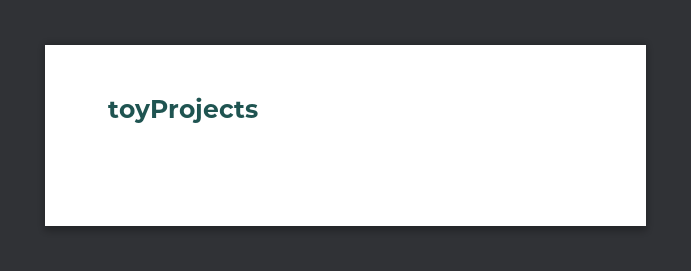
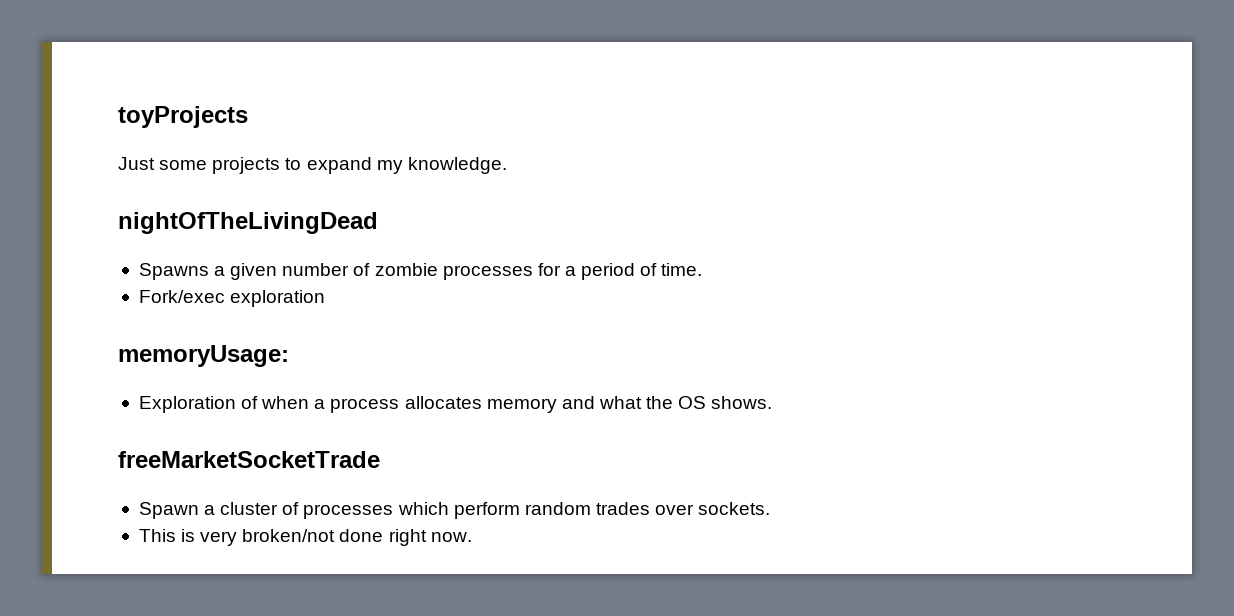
+ Just some projects to expand my knowledge.
+ nightOfTheLivingDead
+ Spawns a given number of zombie processes for a period of time.
+ Fork/exec exploration
+ memoryUsage:
+ Exploration of when a process allocates memory and what the OS shows.
+ freeMarketSocketTrade
+ Spawn a cluster of processes which perform random trades over sockets.
+ This is very broken/not done right now.

